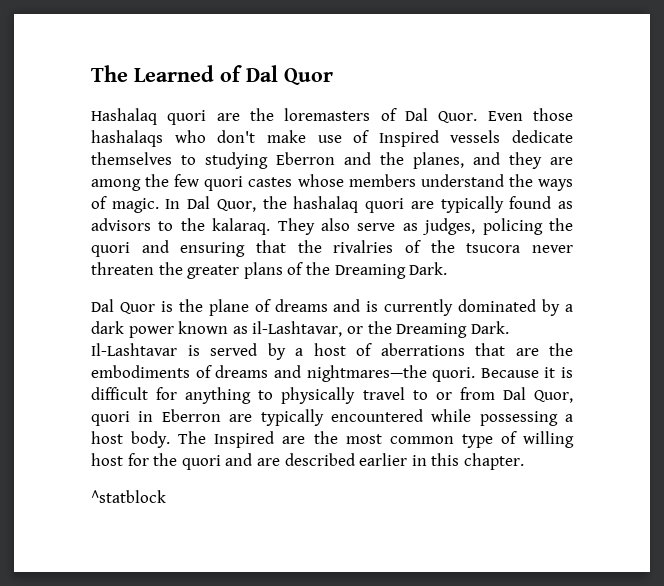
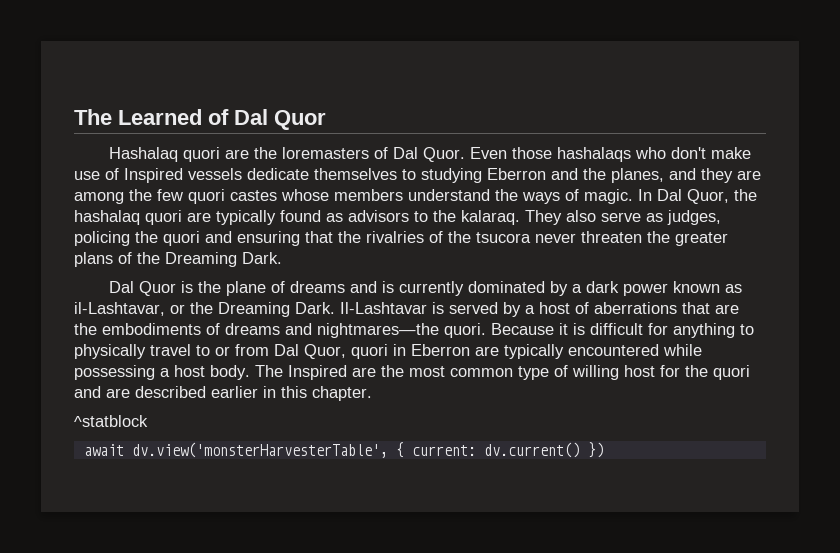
+ await dv.view('monsterHarvesterTable', { current: dv.current() })

